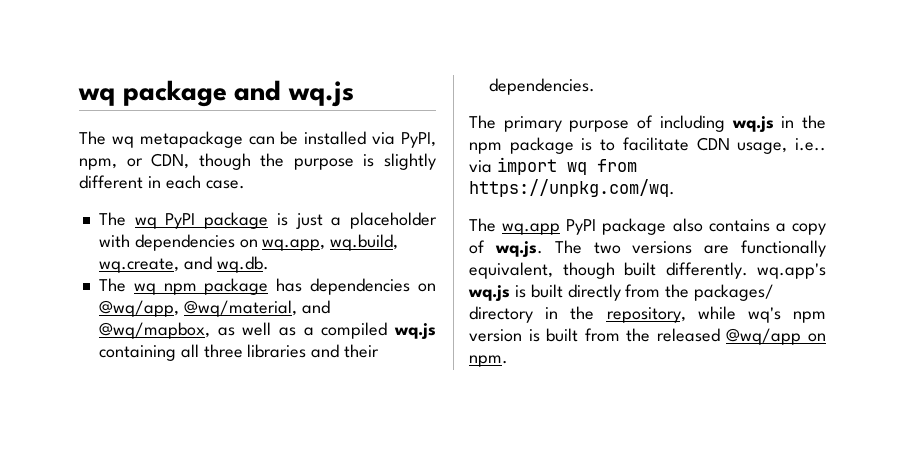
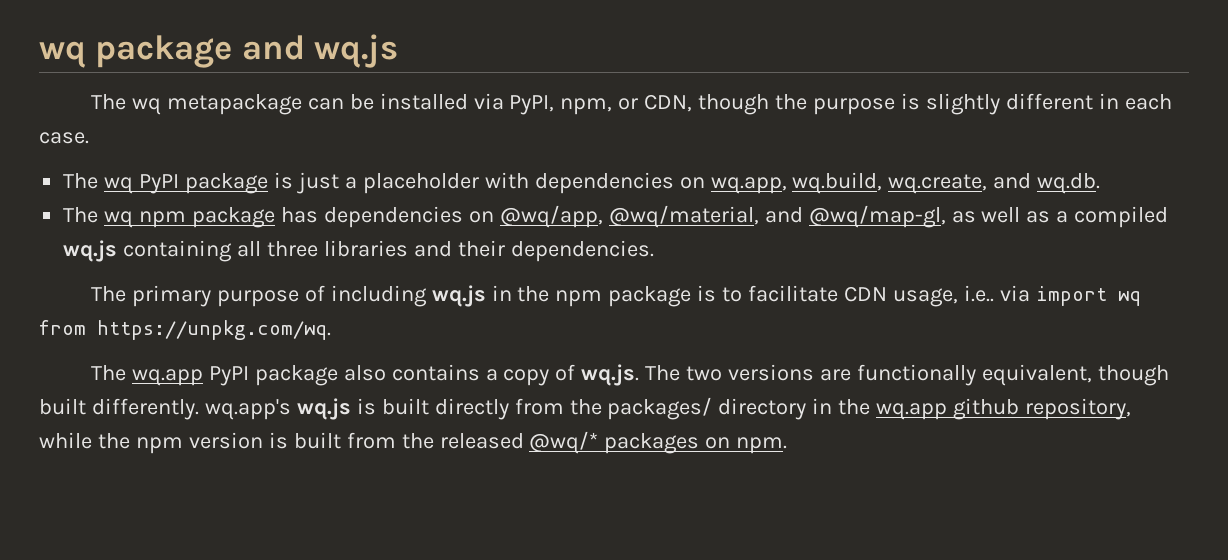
- The wq npm package has dependencies on @wq/app, @wq/material, and @wq/mapbox, as well as a compiled wq.js containing all three libraries and their dependencies.
+ The wq npm package has dependencies on @wq/app, @wq/material, and @wq/map-gl, as well as a compiled wq.js containing all three libraries and their dependencies.
- The wq.app PyPI package also contains a copy of wq.js. The two versions are functionally equivalent, though built differently. wq.app's wq.js is built directly from the packages/ directory in the repository, while wq's npm version is built from the released @wq/app on npm.
+ The wq.app PyPI package also contains a copy of wq.js. The two versions are functionally equivalent, though built differently. wq.app's wq.js is built directly from the packages/ directory in the wq.app github repository, while the npm version is built from the released @wq/* packages on npm.

